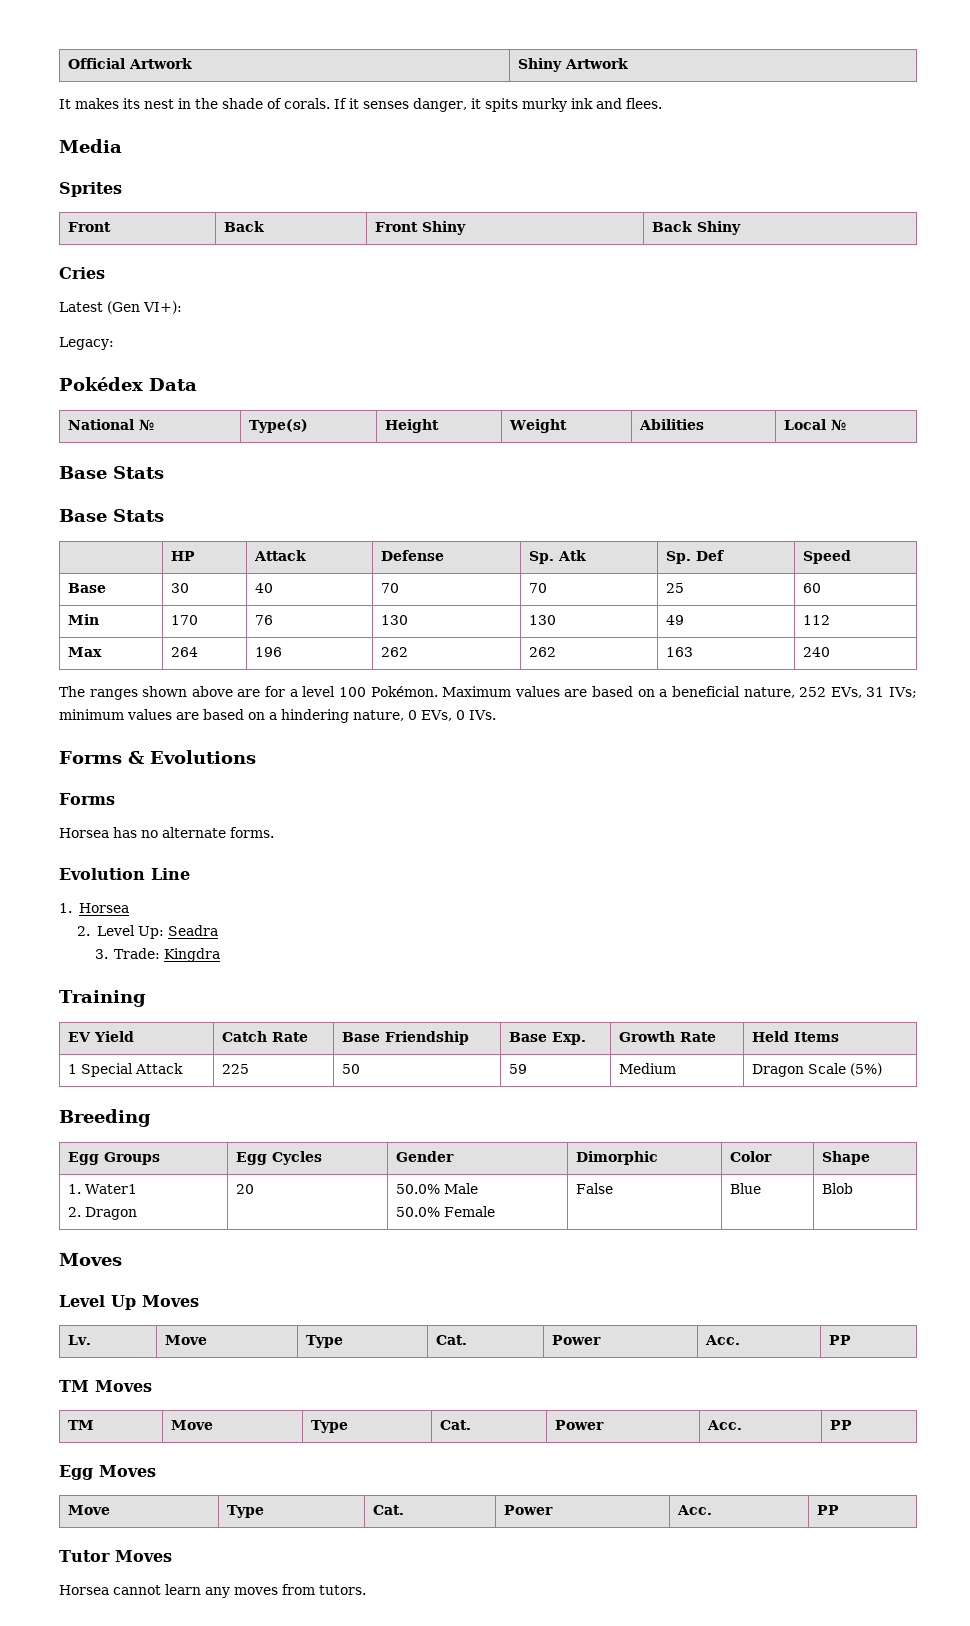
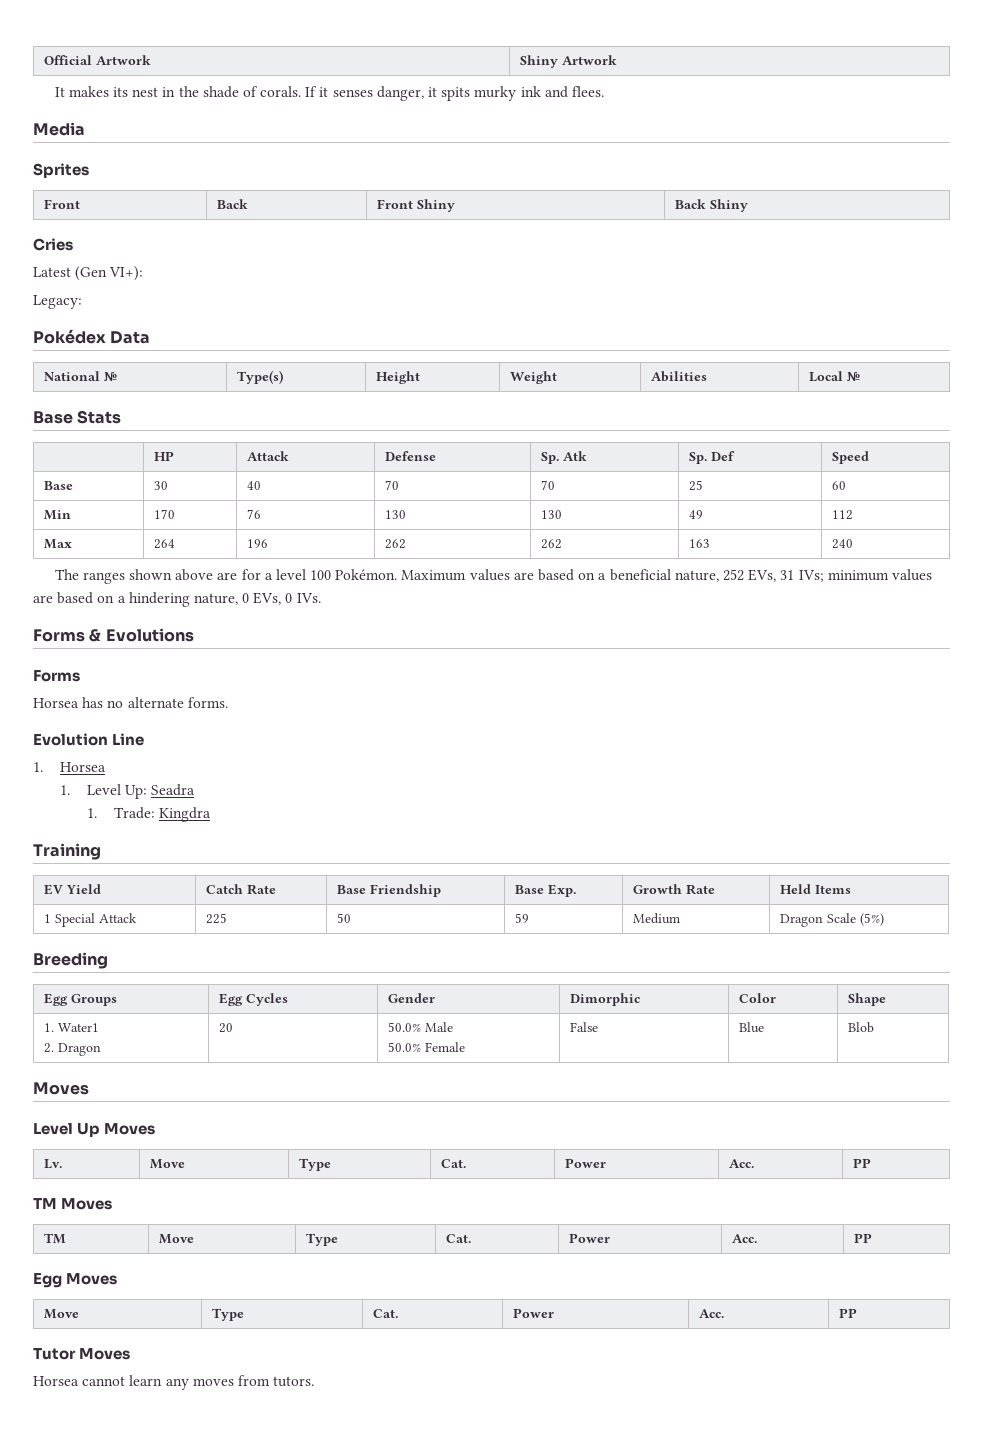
  National № | Type(s) | Height | Weight | Abilities | Local №
- Base Stats
- 2. Level Up: Seadra
+ 1. Level Up: Seadra
- 3. Trade: Kingdra
+ 1. Trade: Kingdra

